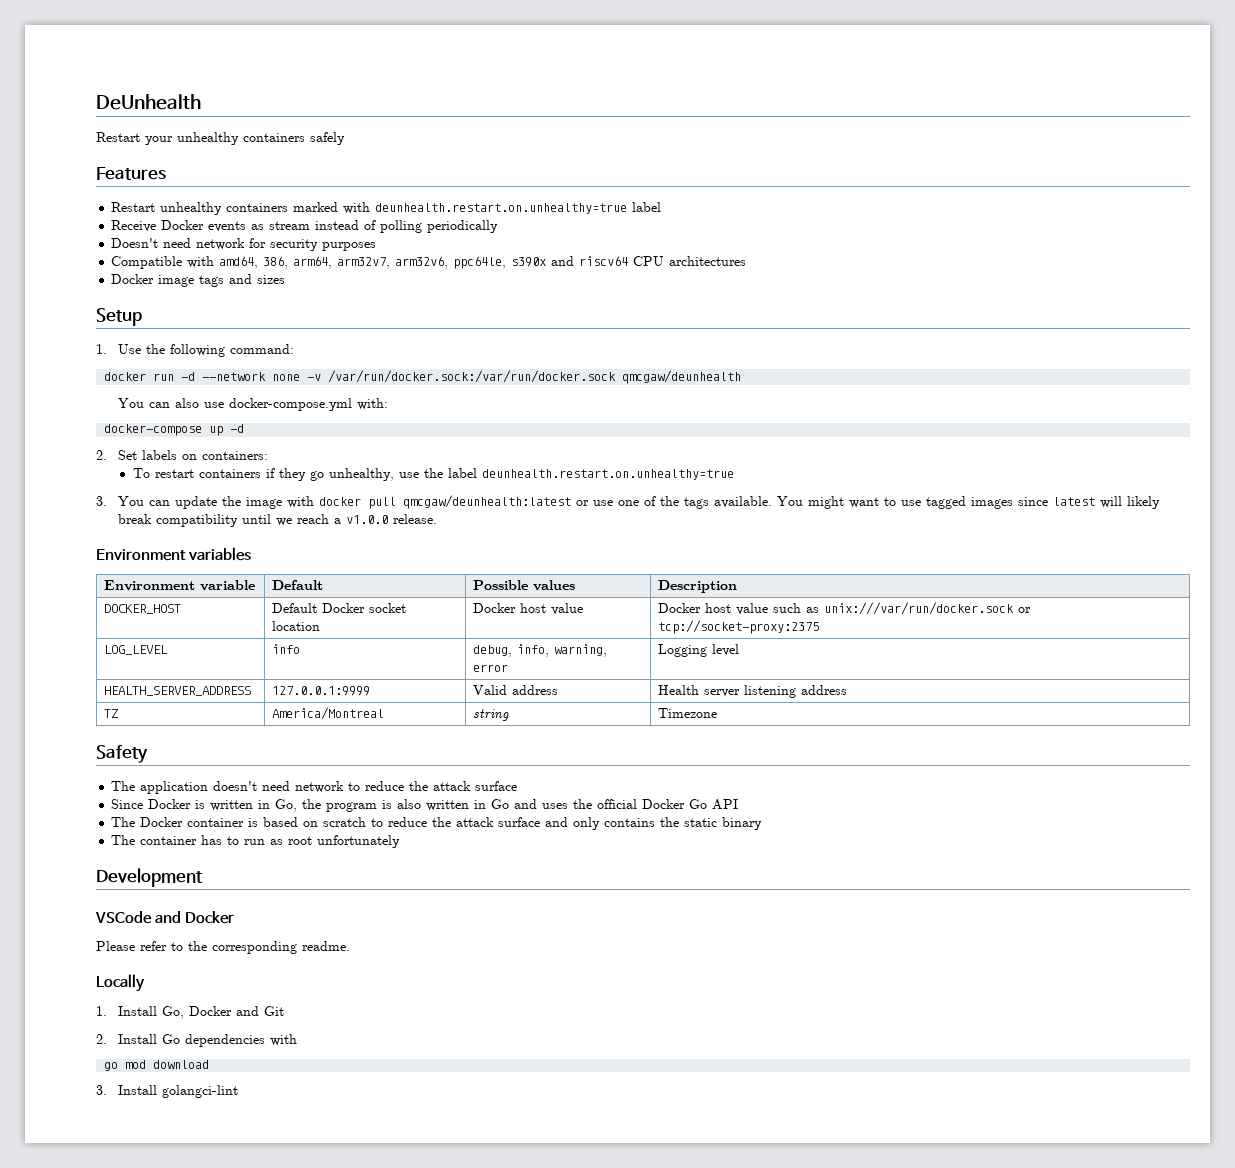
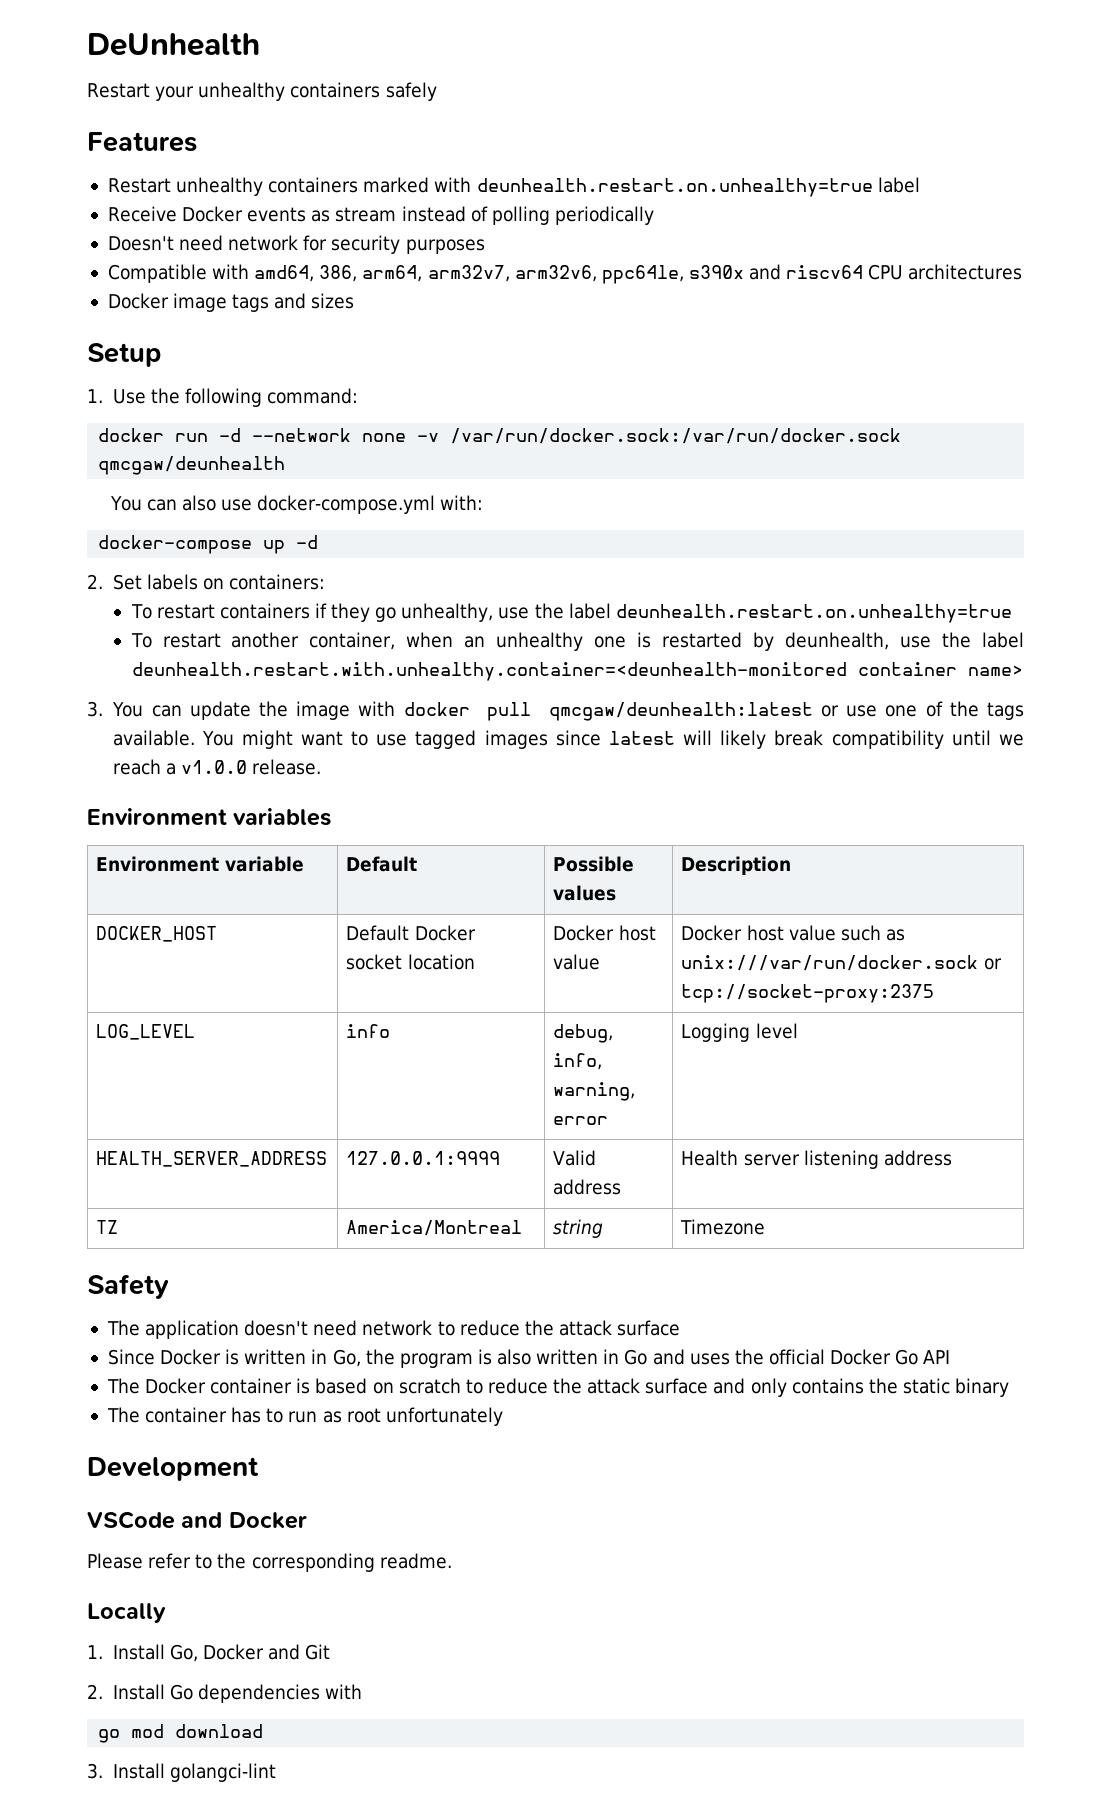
+ To restart another container, when an unhealthy one is restarted by deunhealth, use the label deunhealth.restart.with.unhealthy.container=<deunhealth-monitored container name>

